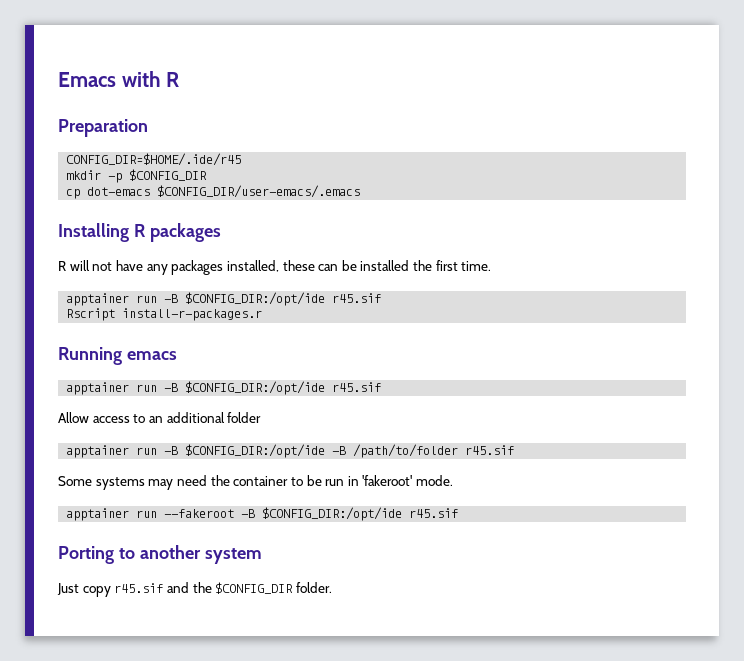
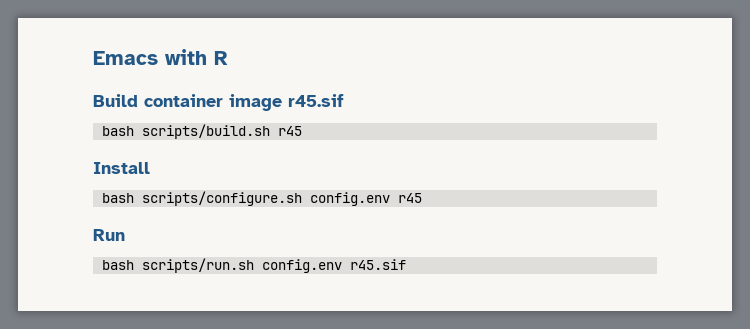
- Preparation
- CONFIG_DIR=$HOME/.ide/r45
- mkdir -p $CONFIG_DIR
- cp dot-emacs $CONFIG_DIR/user-emacs/.emacs
- Installing R packages
- R will not have any packages installed, these can be installed the first time.
- apptainer run -B $CONFIG_DIR:/opt/ide r45.sif
- Rscript install-r-packages.r
- Running emacs
- apptainer run -B $CONFIG_DIR:/opt/ide r45.sif
- Allow access to an additional folder
- apptainer run -B $CONFIG_DIR:/opt/ide -B /path/to/folder r45.sif
- Some systems may need the container to be run in 'fakeroot' mode.
- apptainer run --fakeroot -B $CONFIG_DIR:/opt/ide r45.sif
- Porting to another system
- Just copy r45.sif and the $CONFIG_DIR folder.
+ Build container image r45.sif
+ bash scripts/build.sh r45
+ Install
+ bash scripts/configure.sh config.env r45
+ Run
+ bash scripts/run.sh config.env r45.sif

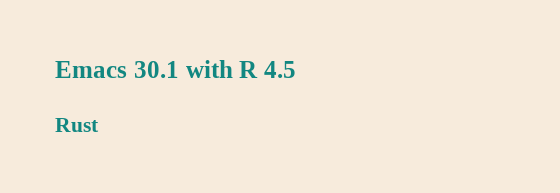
- Emacs with R
- Build container image r45.sif
- bash scripts/build.sh r45
- Install
- bash scripts/configure.sh config.env r45
- Run
- bash scripts/run.sh config.env r45.sif
+ Emacs 30.1 with R 4.5
+ Rust

